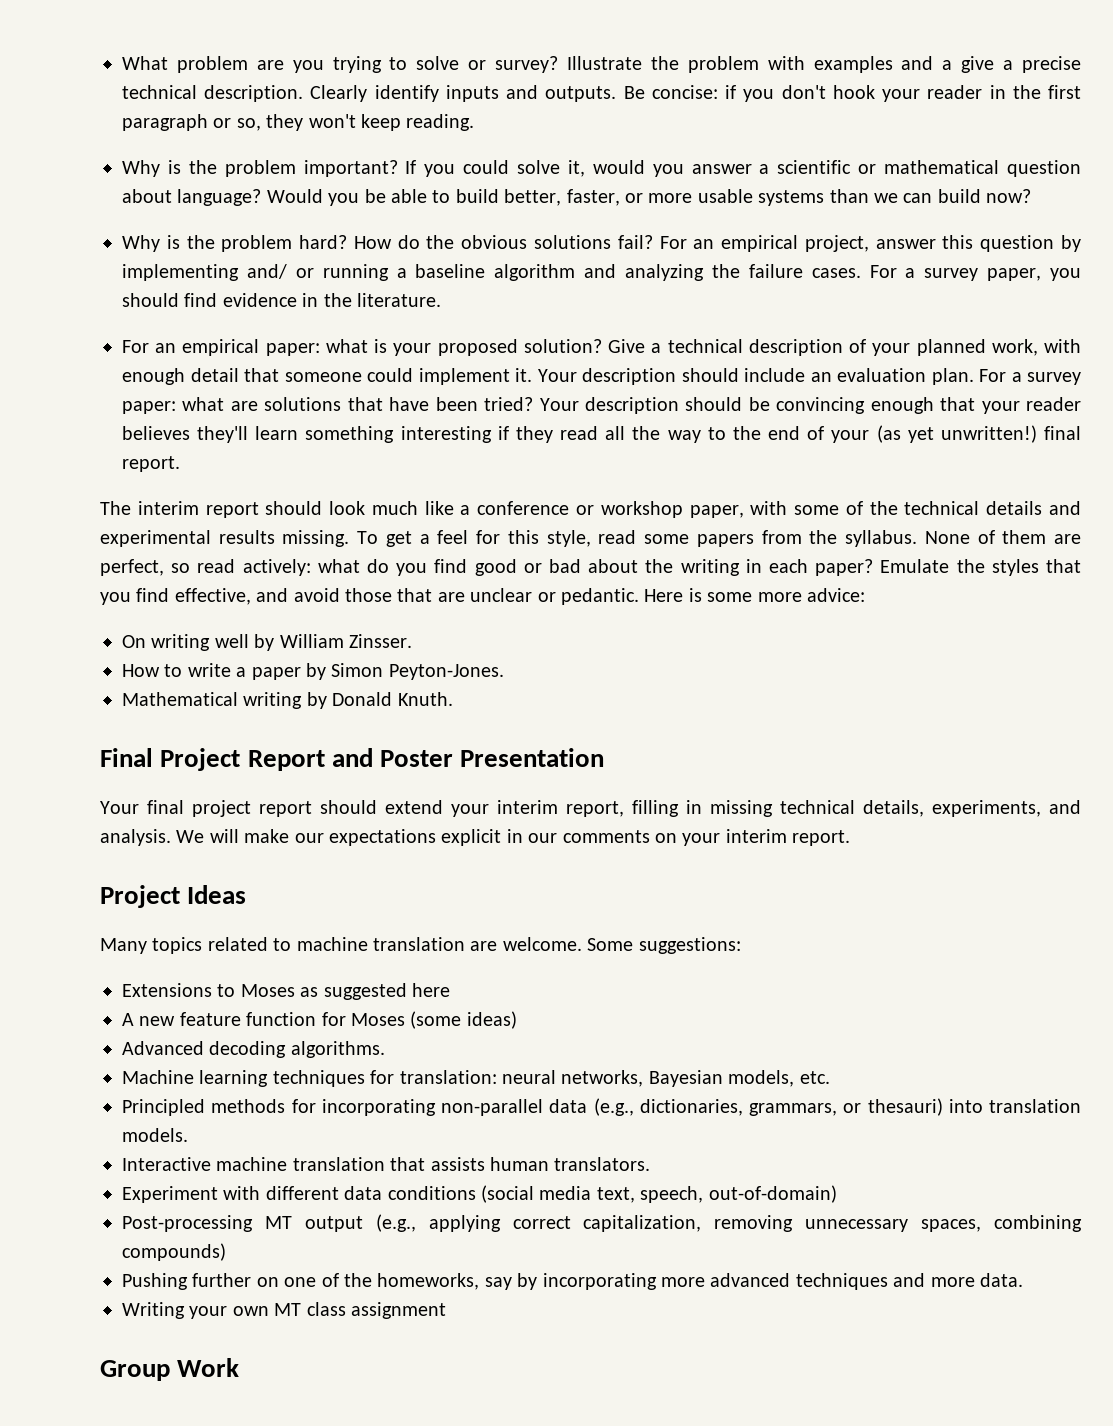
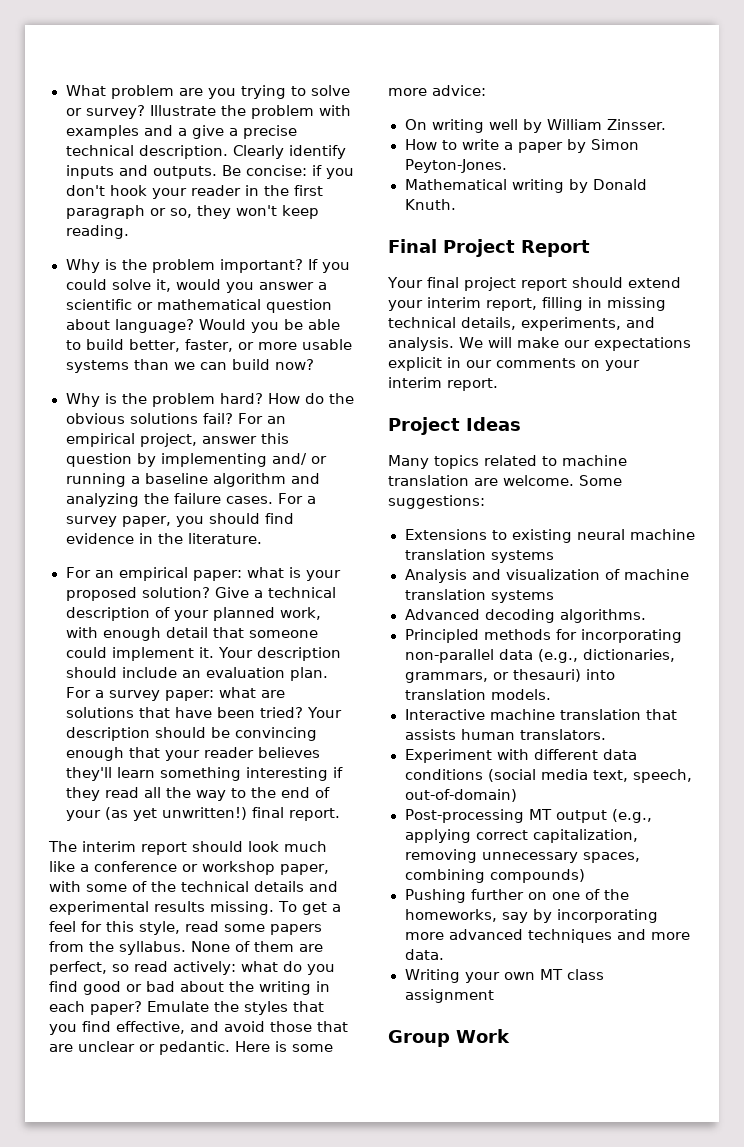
- Final Project Report and Poster Presentation
+ Final Project Report
- Extensions to Moses as suggested here
- A new feature function for Moses (some ideas)
+ Extensions to existing neural machine translation systems
+ Analysis and visualization of machine translation systems
  Advanced decoding algorithms.
- Machine learning techniques for translation: neural networks, Bayesian models, etc.

